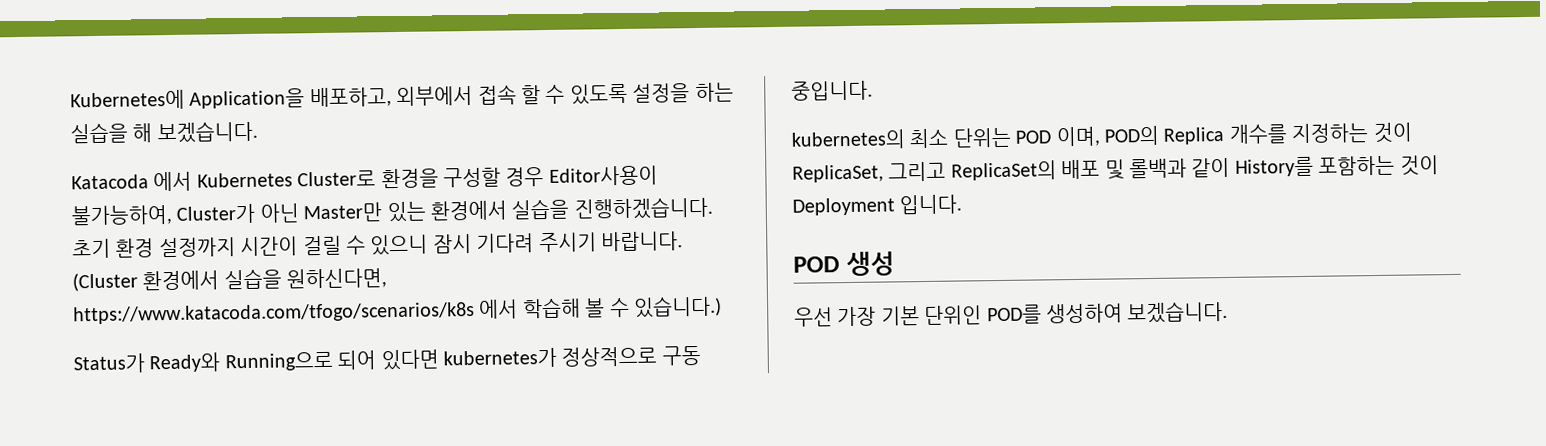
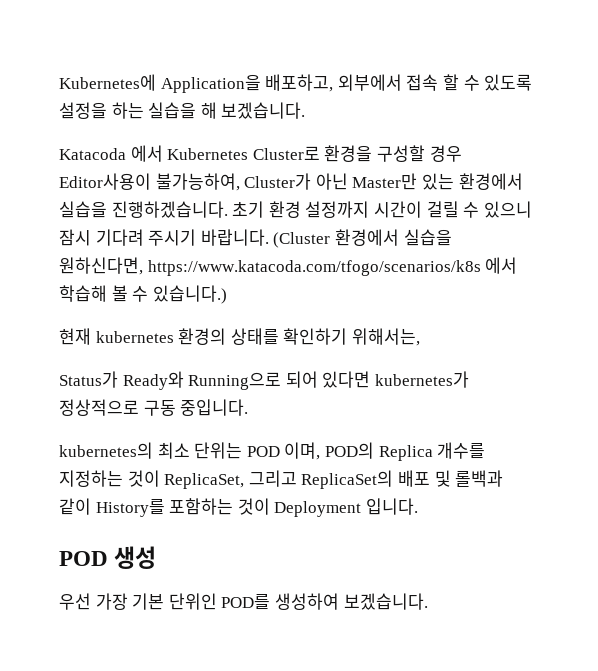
+ 현재 kubernetes 환경의 상태를 확인하기 위해서는,

